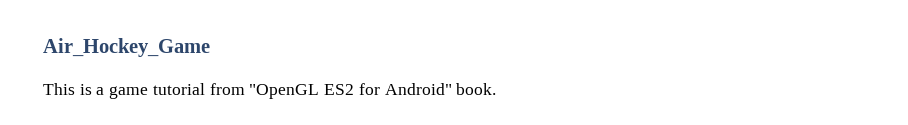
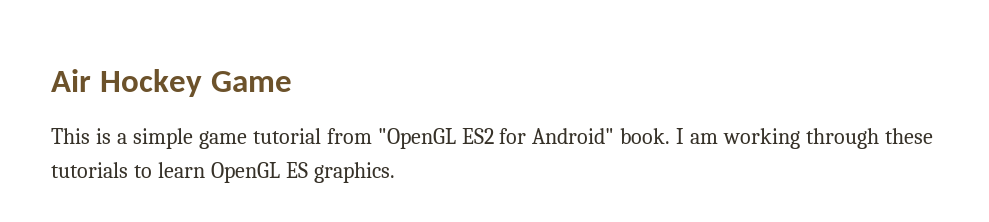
- Air_Hockey_Game
+ Air Hockey Game
- This is a game tutorial from "OpenGL ES2 for Android" book.
+ This is a simple game tutorial from "OpenGL ES2 for Android" book.
+ I am working through these tutorials to learn OpenGL ES graphics.

